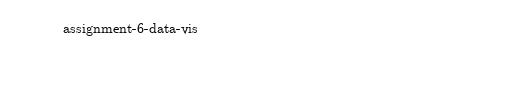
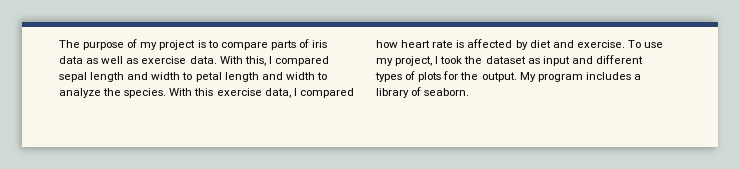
- assignment-6-data-vis
+ The purpose of my project is to compare parts of iris data as well as exercise data. With this, I compared sepal length and width to petal length and width to analyze the species. With this exercise data, I compared how heart rate is affected by diet and exercise. To use my project, I took the dataset as input and different types of plots for the output. My program includes a library of seaborn.

